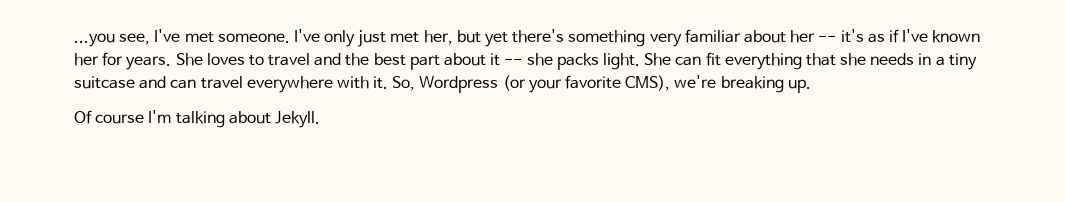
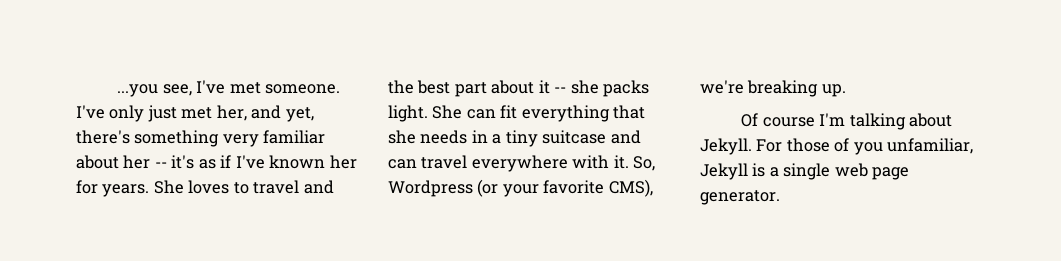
- I've only just met her, but yet there's something very familiar about her -- it's as if I've known her for years.
+ I've only just met her, and yet, there's something very familiar about her -- it's as if I've known her for years.
+ For those of you unfamiliar, Jekyll is a single web page generator.

